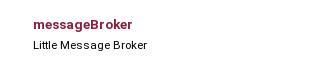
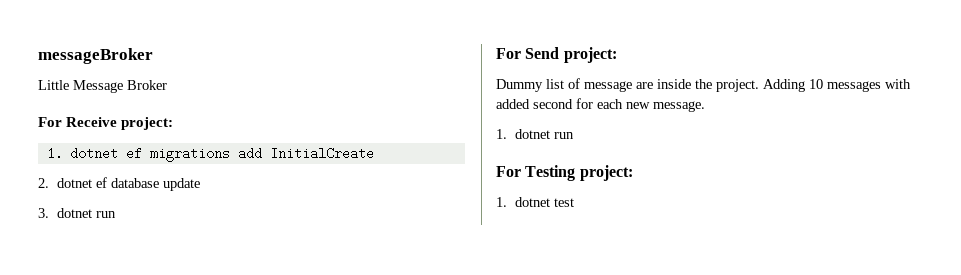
+ For Receive project:
+ 1. dotnet ef migrations add InitialCreate
+ 2. dotnet ef database update
+ 3. dotnet run
+ For Send project:
+ Dummy list of message are inside the project. Adding 10 messages with added second for each new message.
+ 1. dotnet run
+ For Testing project:
+ 1. dotnet test

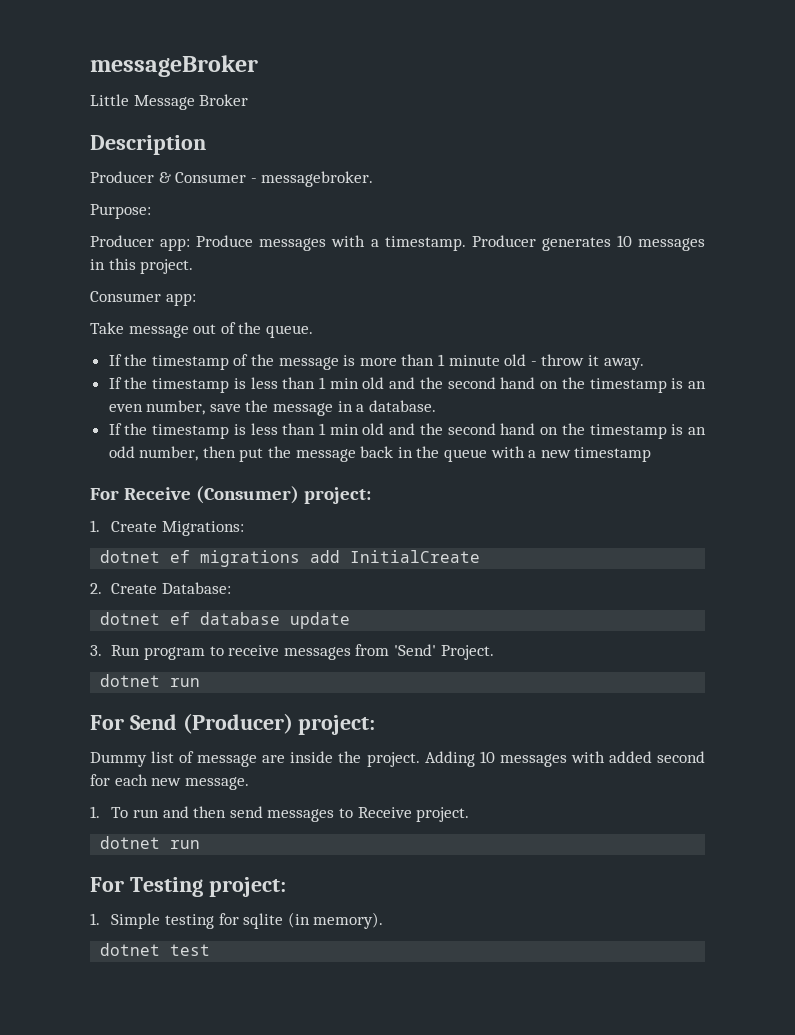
+ Description
+ Producer & Consumer - messagebroker.
+ Purpose:
+ Producer app: Produce messages with a timestamp. Producer generates 10 messages in this project.
+ Consumer app:
+ Take message out of the queue.
+ If the timestamp of the message is more than 1 minute old - throw it away.
+ If the timestamp is less than 1 min old and the second hand on the timestamp is an even number, save the message in a database.
+ If the timestamp is less than 1 min old and the second hand on the timestamp is an odd number, then put the message back in the queue with a new timestamp
- For Receive project:
- 1. dotnet ef migrations add InitialCreate
+ For Receive (Consumer) project:
+ 1. Create Migrations:
+ dotnet ef migrations add InitialCreate
- 2. dotnet ef database update
+ 2. Create Database:
+ dotnet ef database update
- 3. dotnet run
+ 3. Run program to receive messages from 'Send' Project.
+ dotnet run
- For Send project:
+ For Send (Producer) project:
- 1. dotnet run
+ 1. To run and then send messages to Receive project.
+ dotnet run
- 1. dotnet test
+ 1. Simple testing for sqlite (in memory).
+ dotnet test

